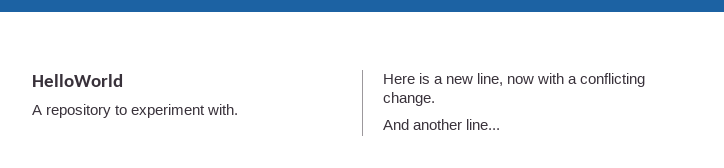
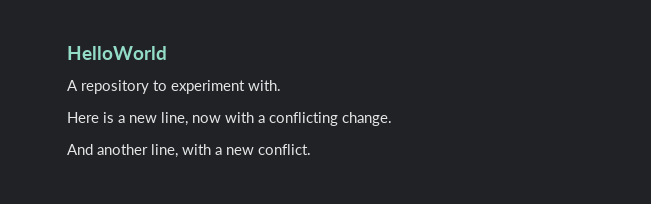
- And another line...
+ And another line, with a new conflict.

